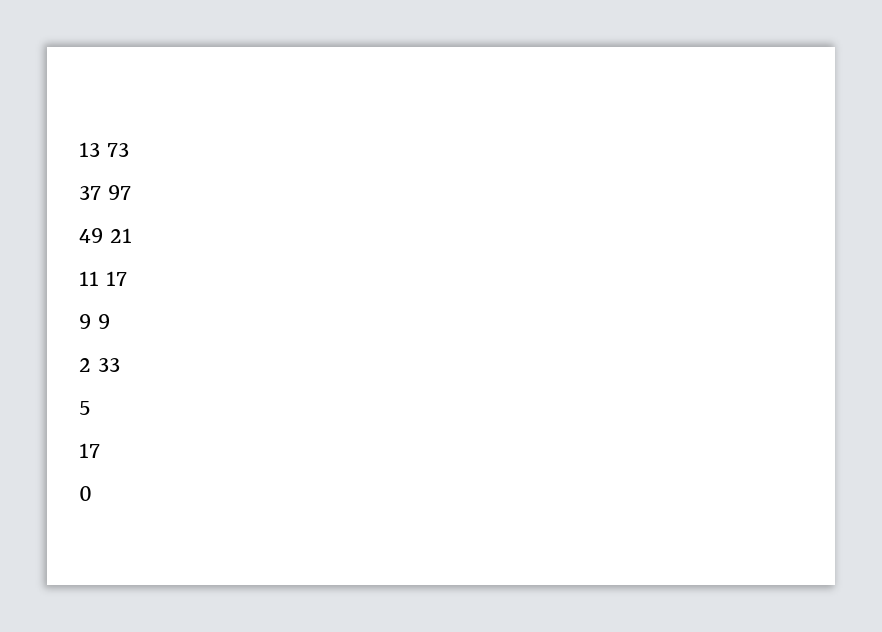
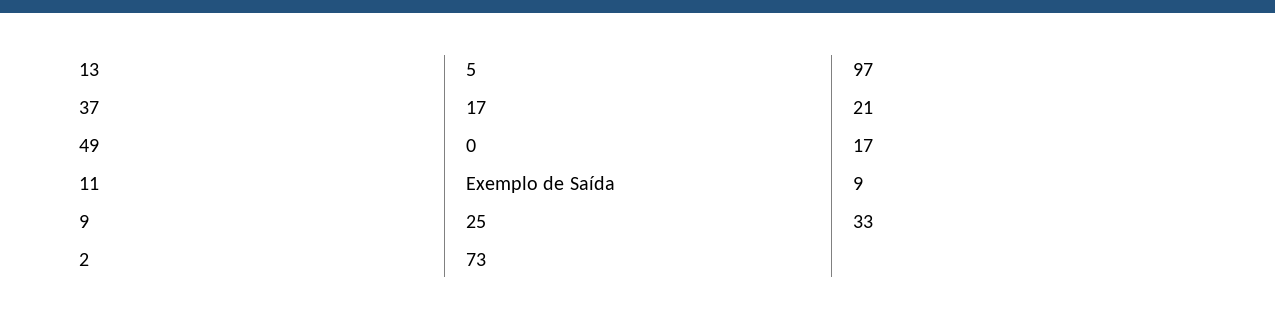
- 13 73
+ 13
- 37 97
+ 37
- 49 21
+ 49
- 11 17
- 9 9
+ 11
+ 9
- 2 33
+ 2
+ Exemplo de Saída
+ 25
+ 73
+ 97
+ 21
+ 17
+ 9
+ 33

